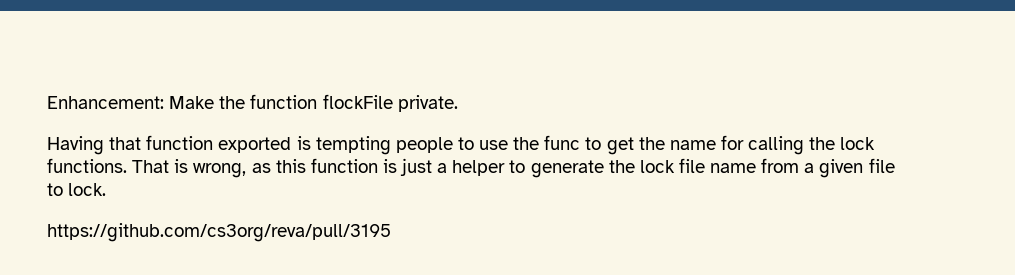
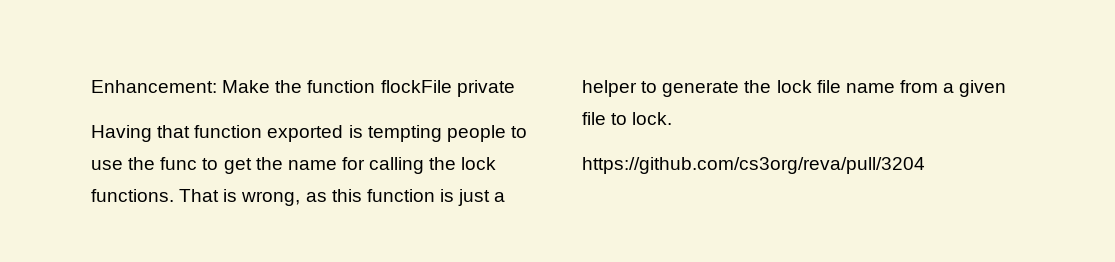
- Enhancement: Make the function flockFile private.
+ Enhancement: Make the function flockFile private
- https://github.com/cs3org/reva/pull/3195
+ https://github.com/cs3org/reva/pull/3204

